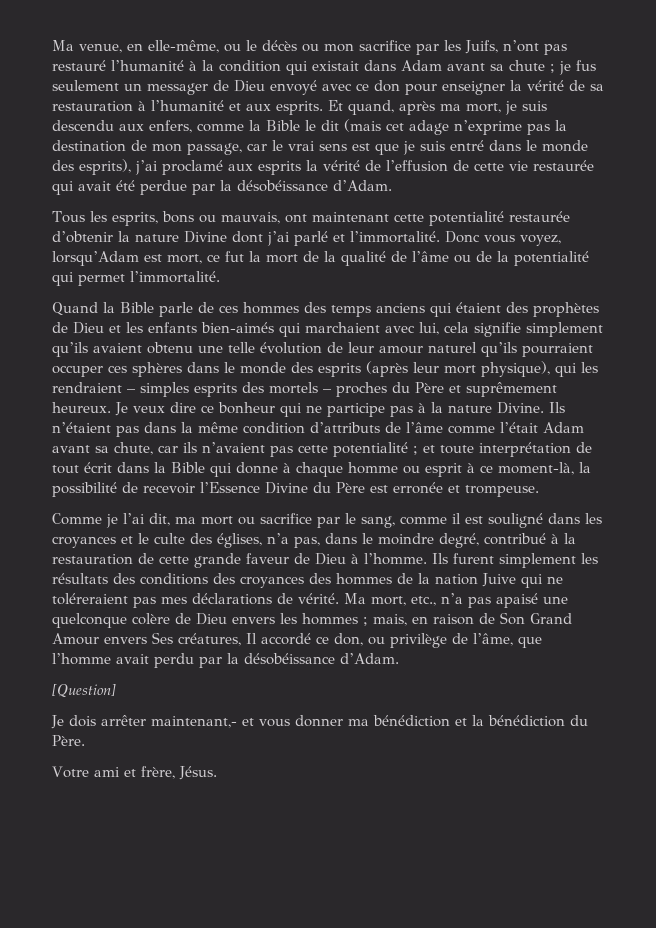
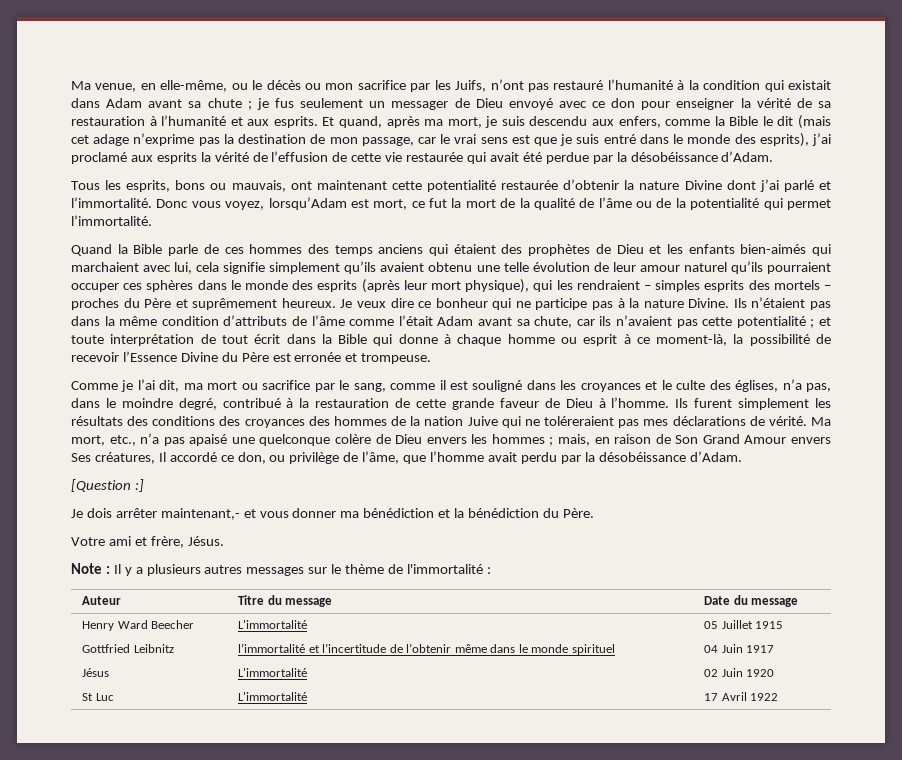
- [Question]
+ [Question :]
+ Note : Il y a plusieurs autres messages sur le thème de l'immortalité :
+ Auteur | Titre du message | Date du message
+ Henry Ward Beecher | L'immortalité | 05 Juillet 1915
+ Gottfried Leibnitz | l’immortalité et l’incertitude de l’obtenir même dans le monde spirituel | 04 Juin 1917
+ Jésus | L'immortalité | 02 Juin 1920
+ St Luc | L'immortalité | 17 Avril 1922

